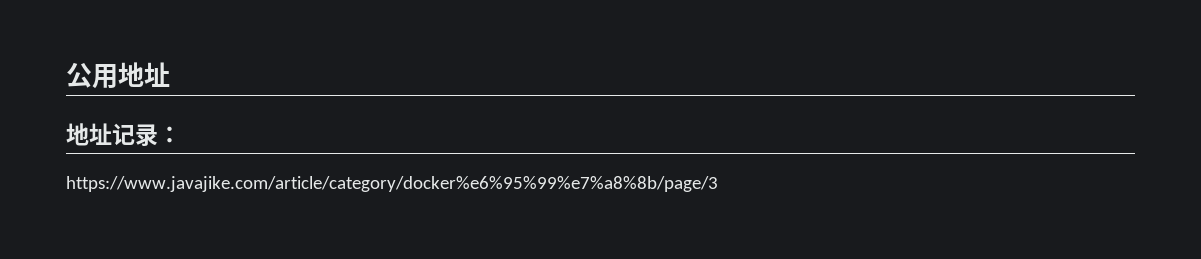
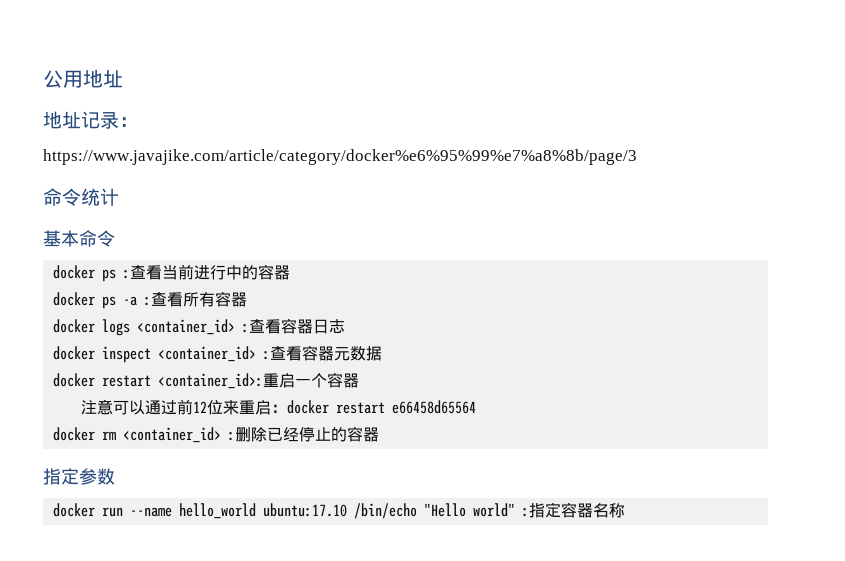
+ 命令统计
+ 基本命令
+ docker ps :查看当前进行中的容器
+ docker ps -a :查看所有容器
+ docker logs <container_id> :查看容器日志
+ docker inspect <container_id> :查看容器元数据
+ docker restart <container_id>:重启一个容器
+ 注意可以通过前12位来重启：docker restart e66458d65564
+ docker rm <container_id> :删除已经停止的容器
+ 指定参数
+ docker run --name hello_world ubuntu:17.10 /bin/echo "Hello world" :指定容器名称

